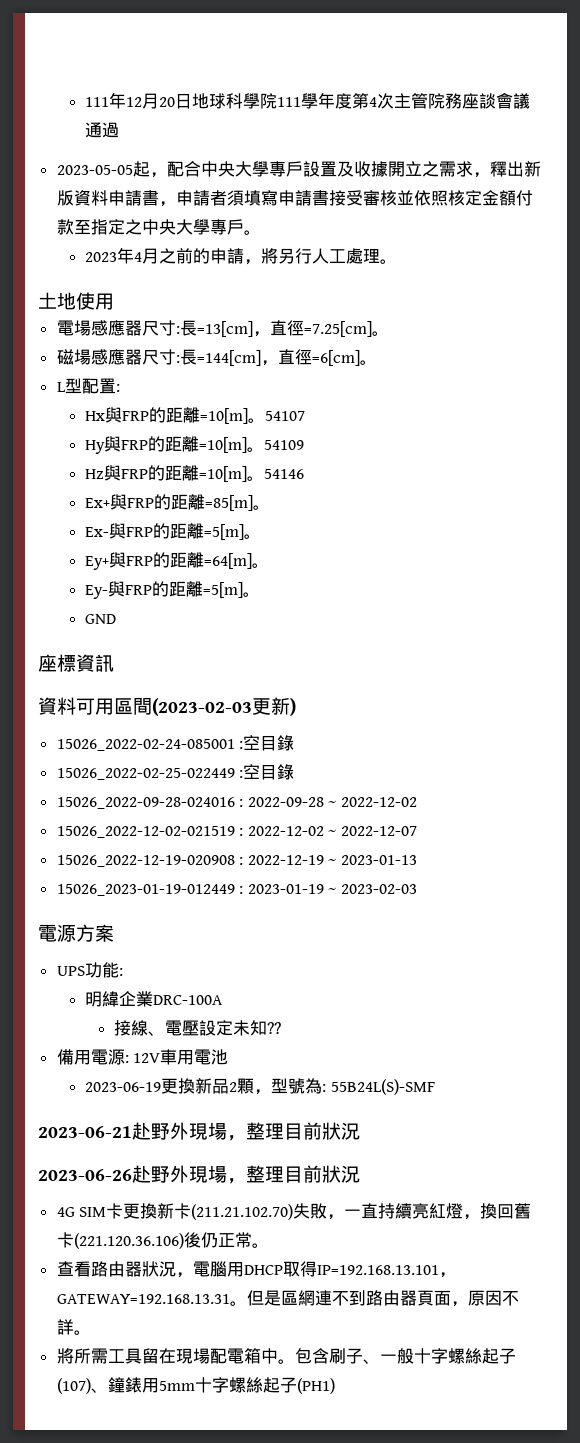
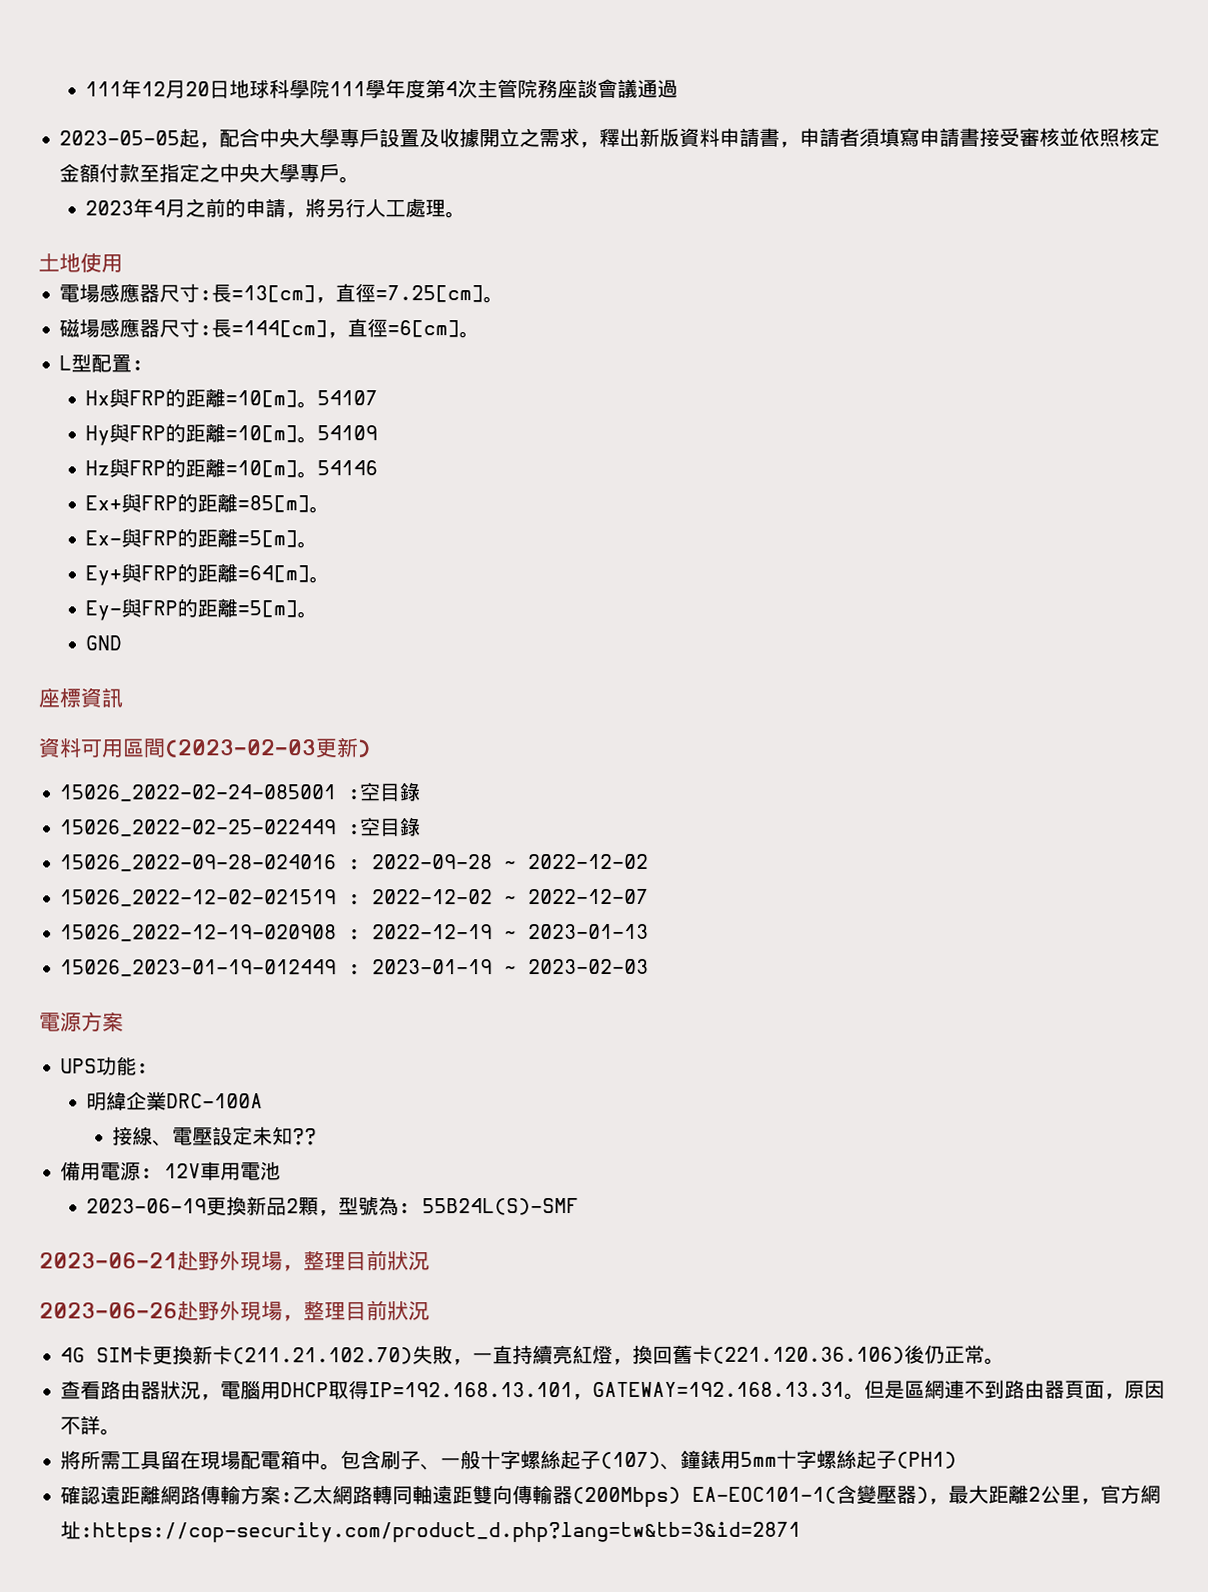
+ 確認遠距離網路傳輸方案:乙太網路轉同軸遠距雙向傳輸器(200Mbps) EA-EOC101-1(含變壓器)，最大距離2公里，官方網址:https://cop-security.com/product_d.php?lang=tw&tb=3&id=2871

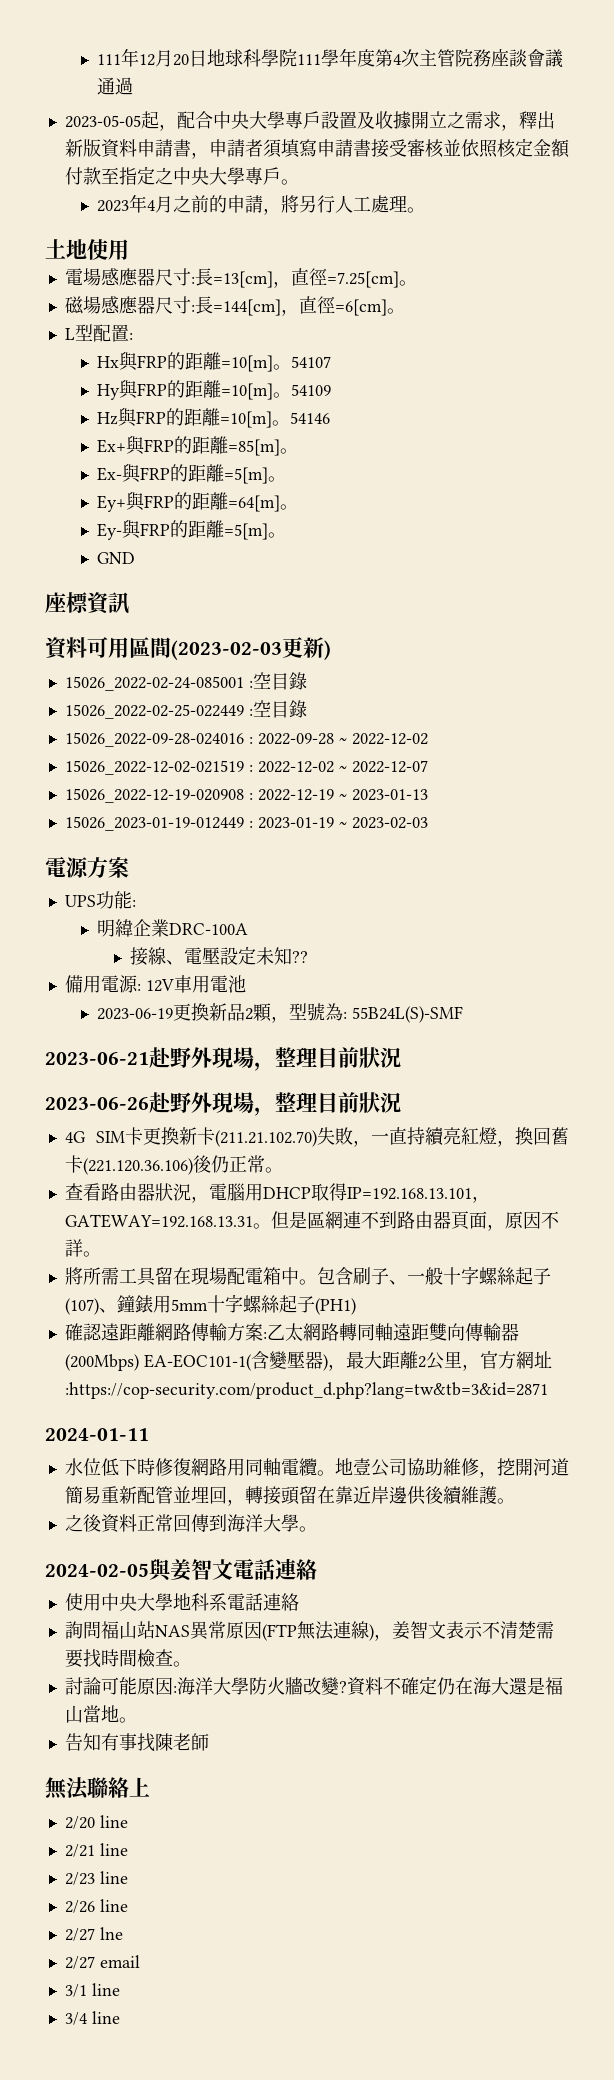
+ 2024-01-11
+ 水位低下時修復網路用同軸電纜。地壹公司協助維修，挖開河道簡易重新配管並埋回，轉接頭留在靠近岸邊供後續維護。
+ 之後資料正常回傳到海洋大學。
+ 2024-02-05與姜智文電話連絡
+ 使用中央大學地科系電話連絡
+ 詢問福山站NAS異常原因(FTP無法連線)，姜智文表示不清楚需要找時間檢查。
+ 討論可能原因:海洋大學防火牆改變?資料不確定仍在海大還是福山當地。
+ 告知有事找陳老師
+ 無法聯絡上
+ 2/20 line
+ 2/21 line
+ 2/23 line
+ 2/26 line
+ 2/27 lne
+ 2/27 email
+ 3/1 line
+ 3/4 line

